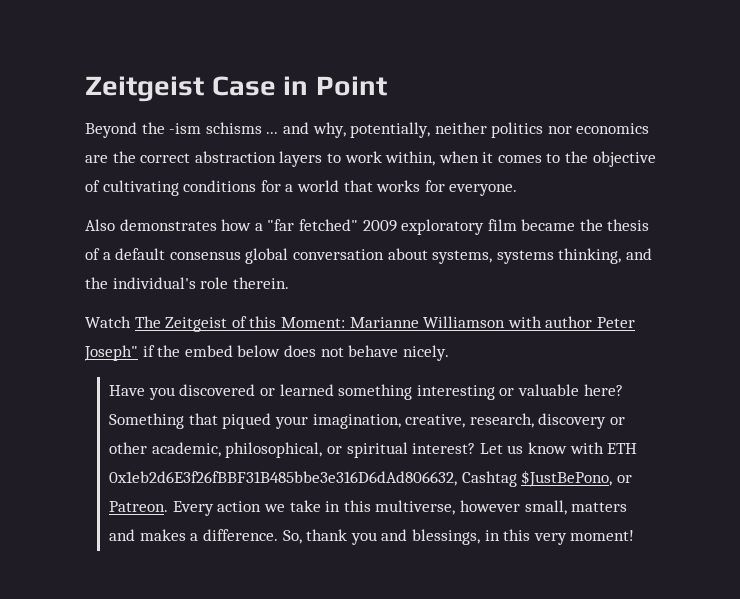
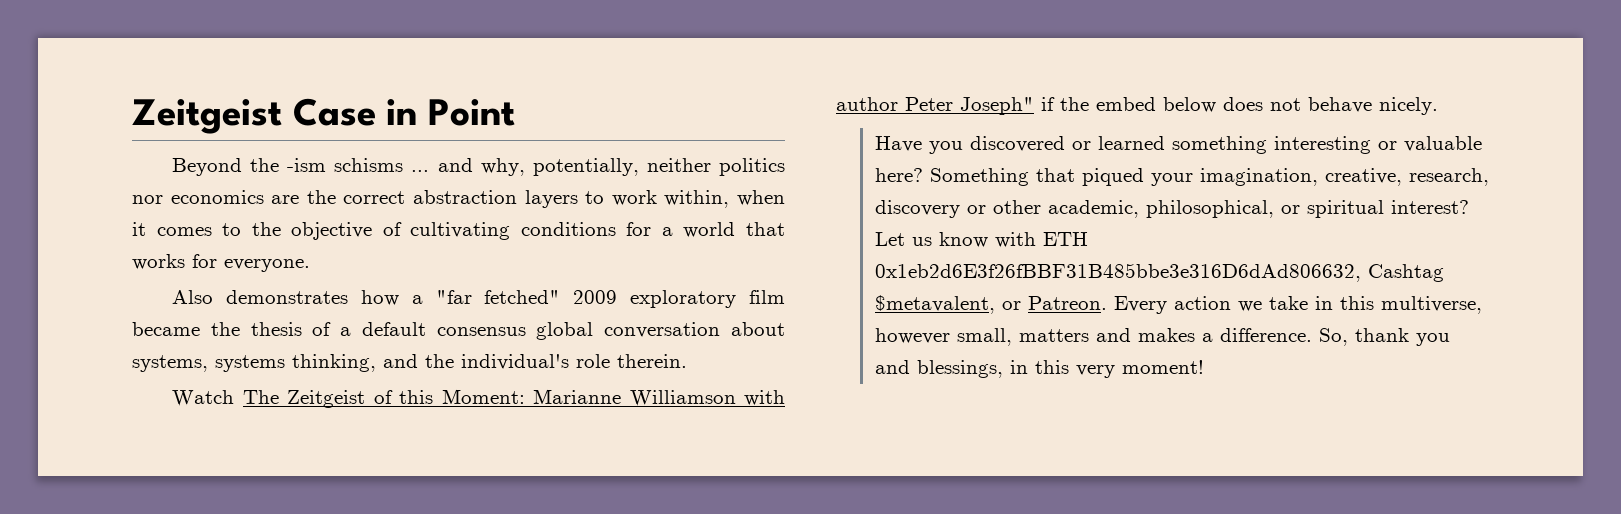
- Let us know with ETH 0x1eb2d6E3f26fBBF31B485bbe3e316D6dAd806632, Cashtag $JustBePono, or Patreon.
+ Let us know with ETH 0x1eb2d6E3f26fBBF31B485bbe3e316D6dAd806632, Cashtag $metavalent, or Patreon.

